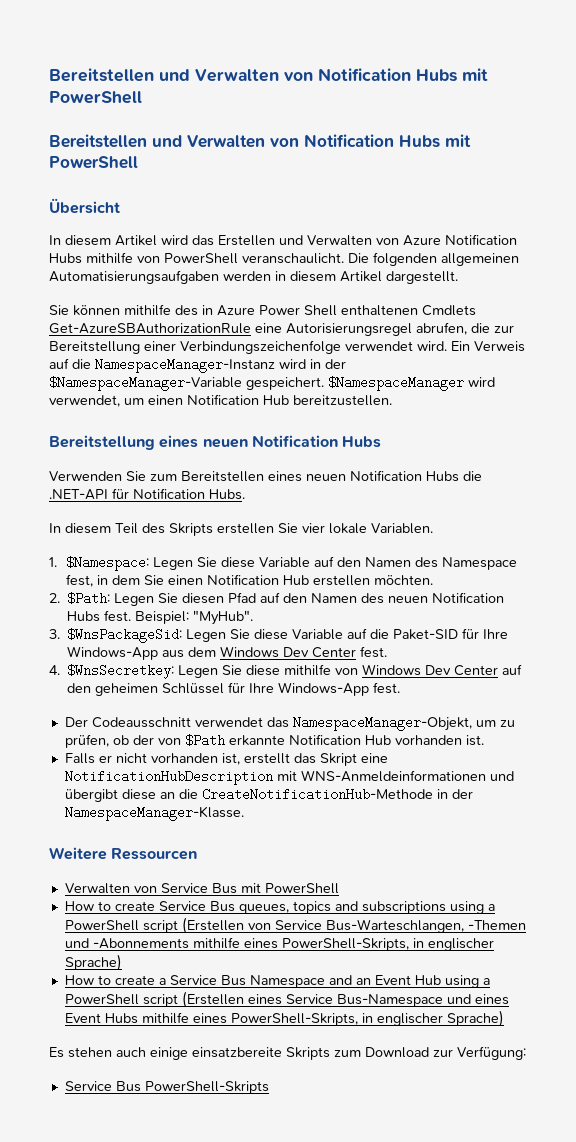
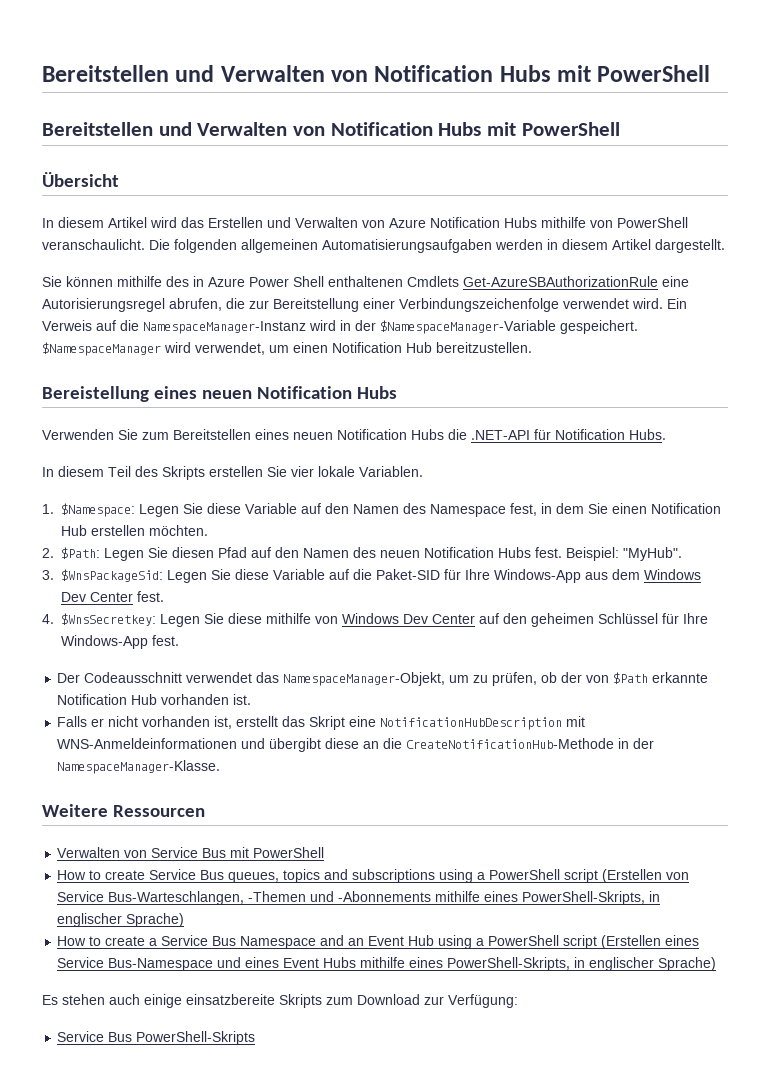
- Bereitstellung eines neuen Notification Hubs
+ Bereistellung eines neuen Notification Hubs

